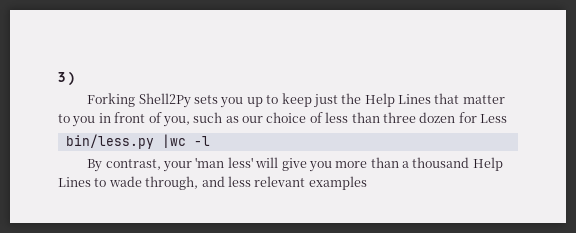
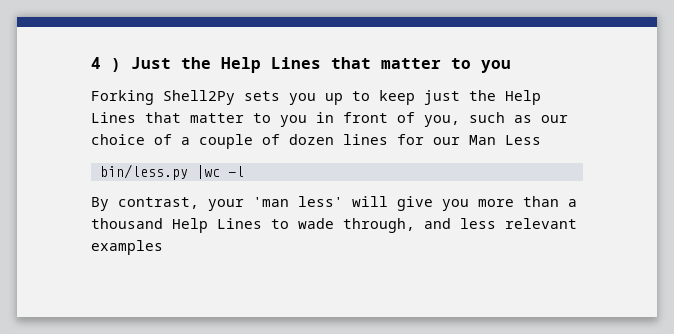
- 3 )
+ 4 ) Just the Help Lines that matter to you
- Forking Shell2Py sets you up to keep just the Help Lines that matter to you in front of you, such as our choice of less than three dozen for Less
+ Forking Shell2Py sets you up to keep just the Help Lines that matter to you in front of you, such as our choice of a couple of dozen lines for our Man Less

